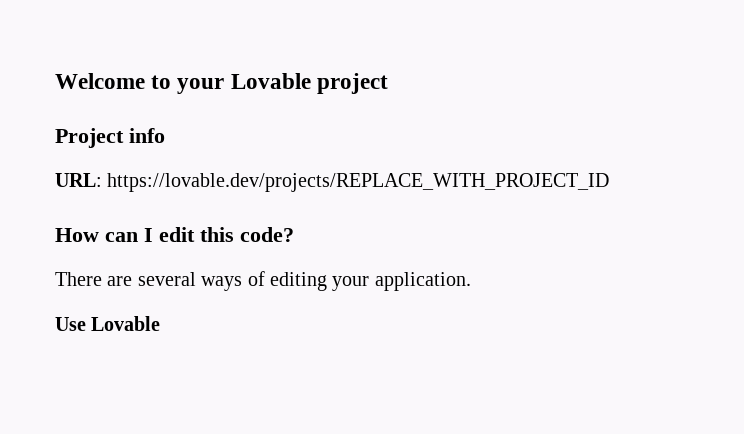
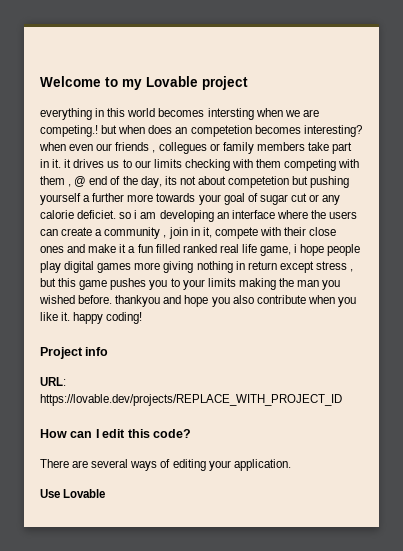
- Welcome to your Lovable project
+ Welcome to my Lovable project
+ everything in this world becomes intersting when we are competing.! but when does an competetion becomes interesting? when even our friends , collegues or family members take part in it. it drives us to our limits checking with them competing with them , @ end of the day, its not about competetion but pushing yourself a further more towards your goal of sugar cut or any calorie deficiet. so i am developing an interface where the users can create a community , join in it, compete with their close ones and make it a fun filled ranked real life game, i hope people play digital games more giving nothing in return except stress , but this game pushes you to your limits making the man you wished before. thankyou and hope you also contribute when you like it. happy coding!

